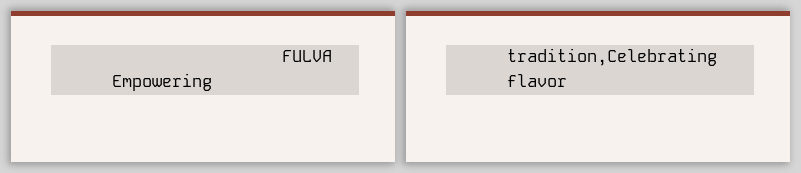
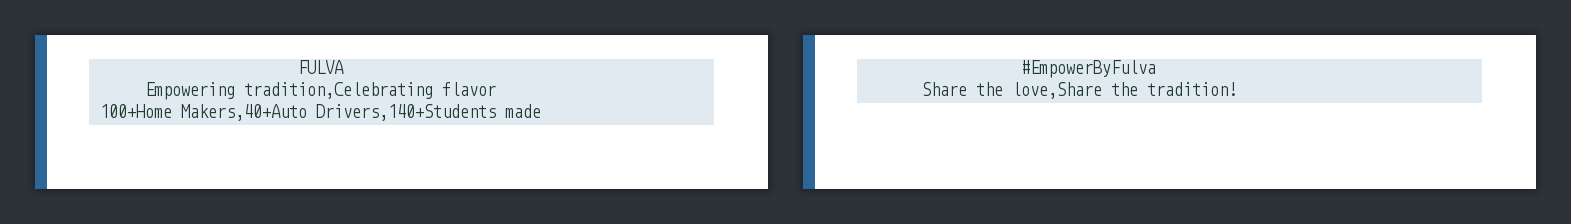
+ 100+Home Makers,40+Auto Drivers,140+Students made
+ #EmpowerByFulva
+ Share the love,Share the tradition!

